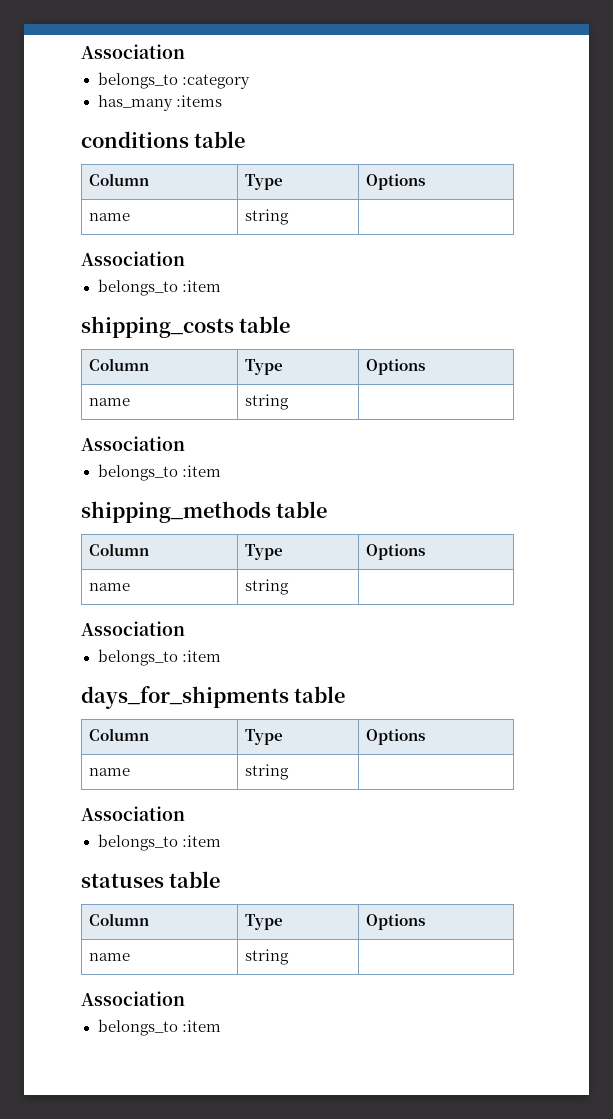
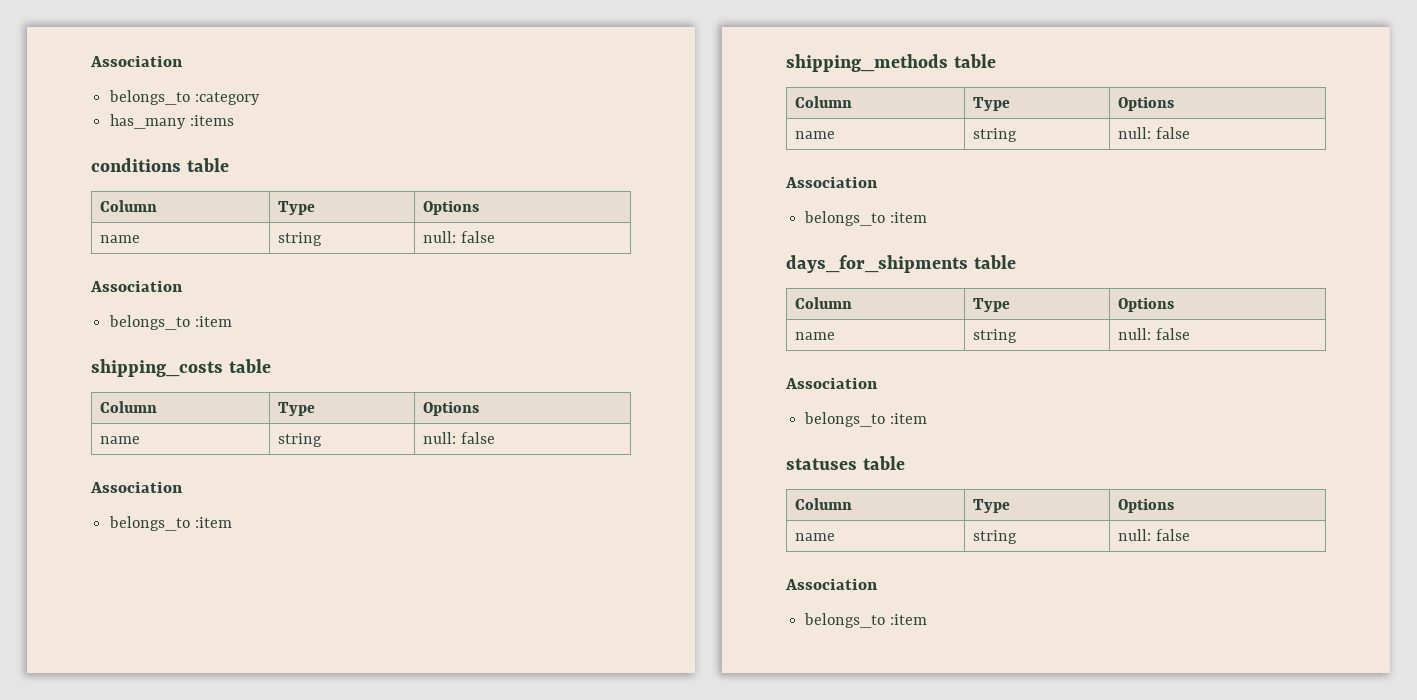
  conditions table
  Column | Type | Options
- name | string |
+ name | string | null: false
  shipping_costs table
  Column | Type | Options
- name | string |
+ name | string | null: false
  shipping_methods table
  Column | Type | Options
- name | string |
+ name | string | null: false
  days_for_shipments table
  Column | Type | Options
- name | string |
+ name | string | null: false
  statuses table
  Column | Type | Options
- name | string |
+ name | string | null: false

